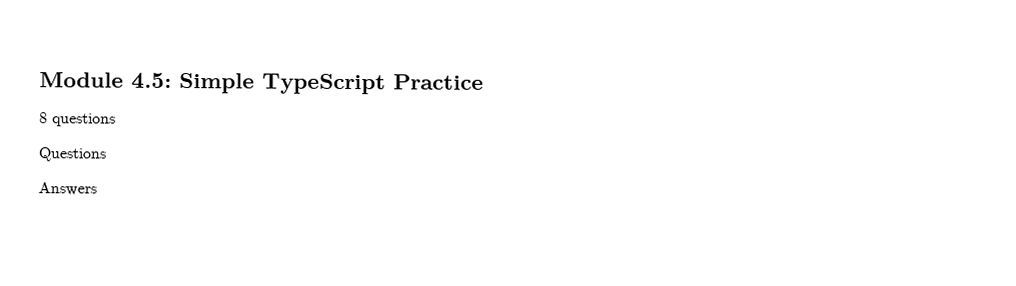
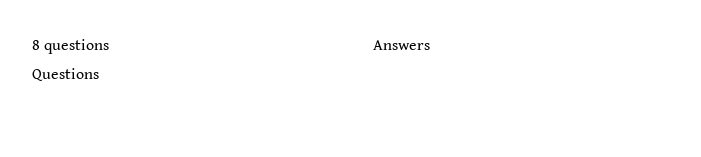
- Module 4.5: Simple TypeScript Practice

